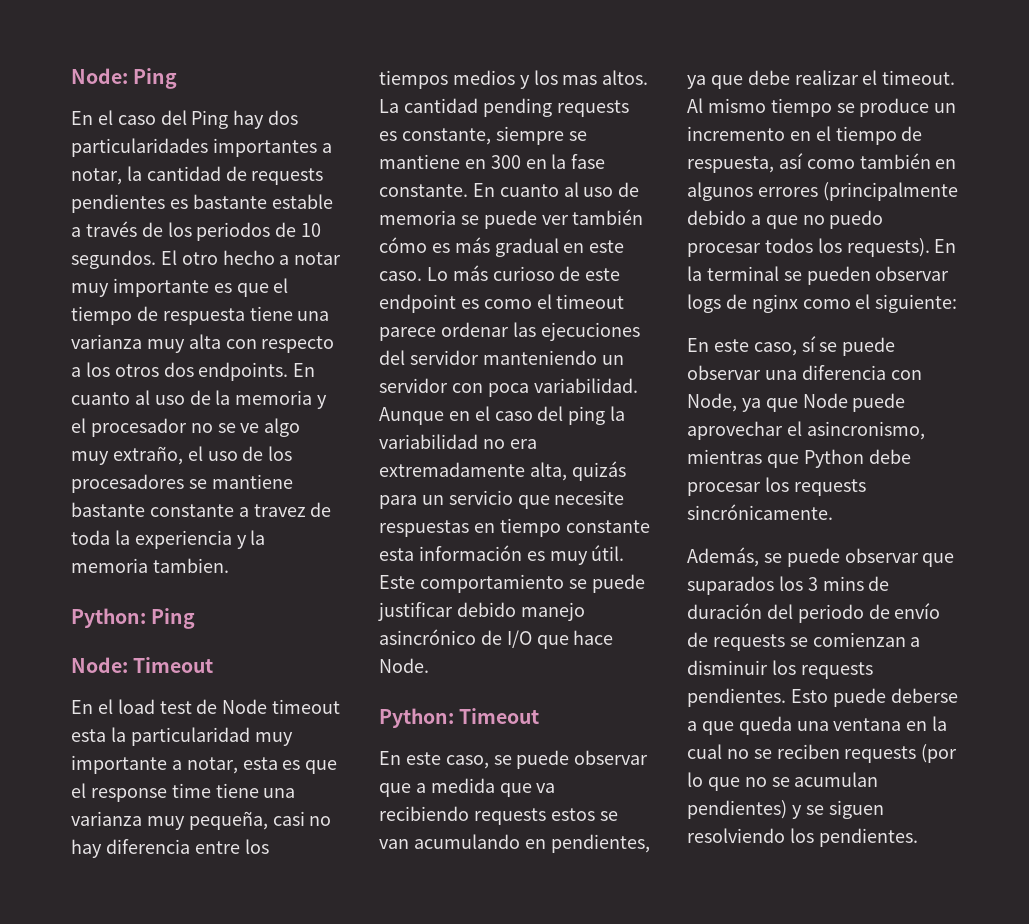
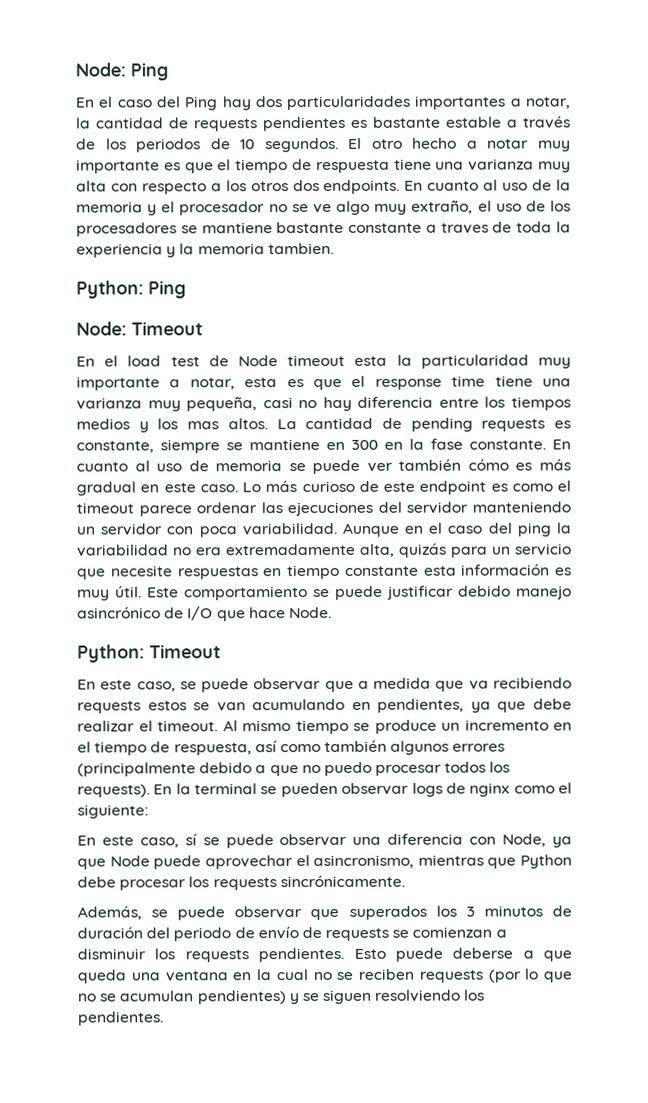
- En cuanto al uso de la memoria y el procesador no se ve algo muy extraño, el uso de los procesadores se mantiene bastante constante a travez de toda la experiencia y la memoria tambien.
+ En cuanto al uso de la memoria y el procesador no se ve algo muy extraño, el uso de los procesadores se mantiene bastante constante a traves de toda la experiencia y la memoria tambien.
- La cantidad pending requests es constante, siempre se mantiene en 300 en la fase constante.
+ La cantidad de pending requests es constante, siempre se mantiene en 300 en la fase constante.
- Al mismo tiempo se produce un incremento en el tiempo de respuesta, así como también en algunos errores (principalmente debido a que no puedo procesar todos los requests).
+ Al mismo tiempo se produce un incremento en el tiempo de respuesta, así como también algunos errores (principalmente debido a que no puedo procesar todos los requests).
- Además, se puede observar que suparados los 3 mins de duración del periodo de envío de requests se comienzan a disminuir los requests pendientes.
+ Además, se puede observar que superados los 3 minutos de duración del periodo de envío de requests se comienzan a disminuir los requests pendientes.

